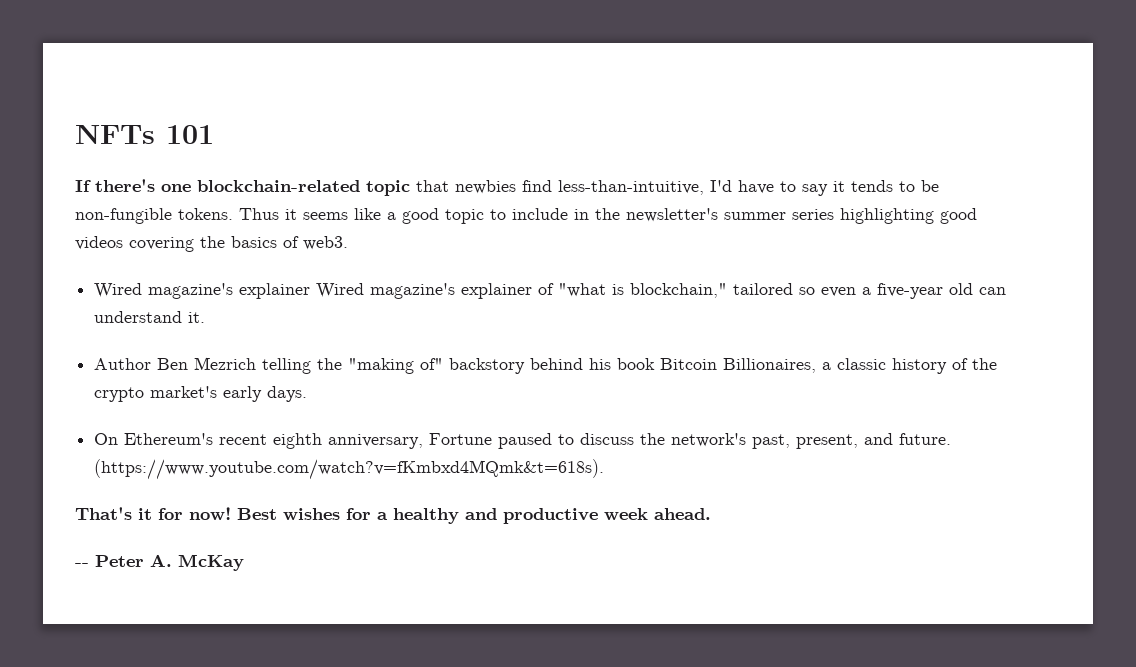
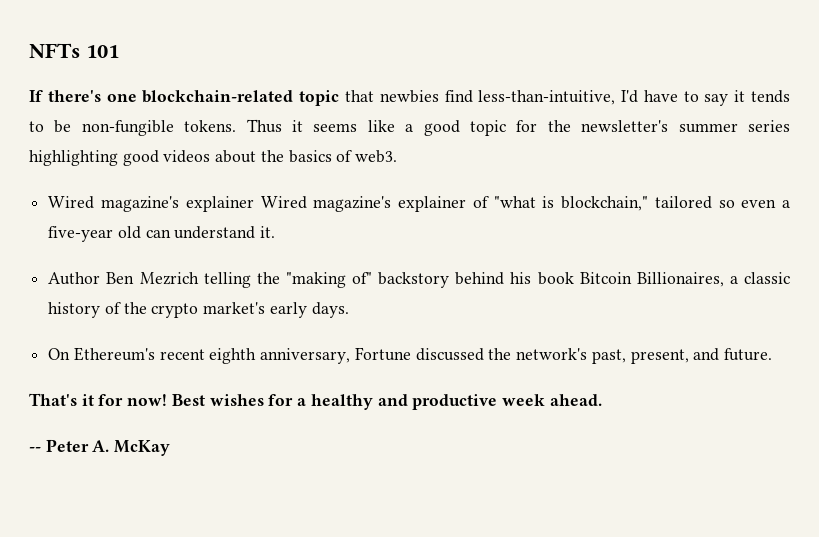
- Thus it seems like a good topic to include in the newsletter's summer series highlighting good videos covering the basics of web3.
+ Thus it seems like a good topic for the newsletter's summer series highlighting good videos about the basics of web3.
- On Ethereum's recent eighth anniversary, Fortune paused to discuss the network's past, present, and future. (https://www.youtube.com/watch?v=fKmbxd4MQmk&t=618s).
+ On Ethereum's recent eighth anniversary, Fortune discussed the network's past, present, and future.

